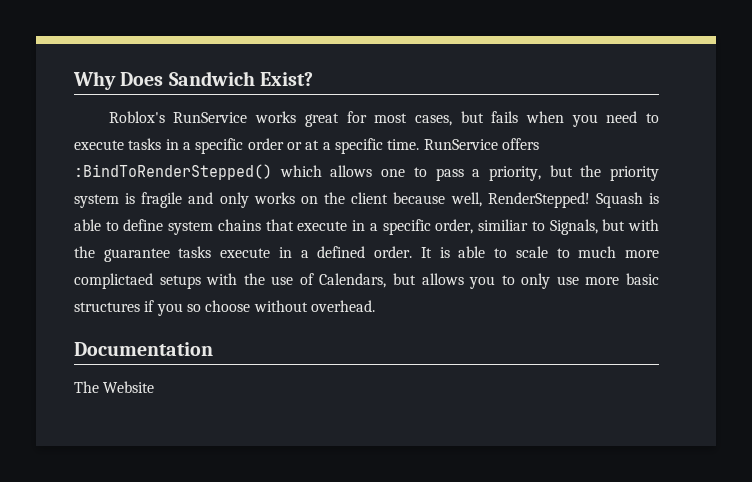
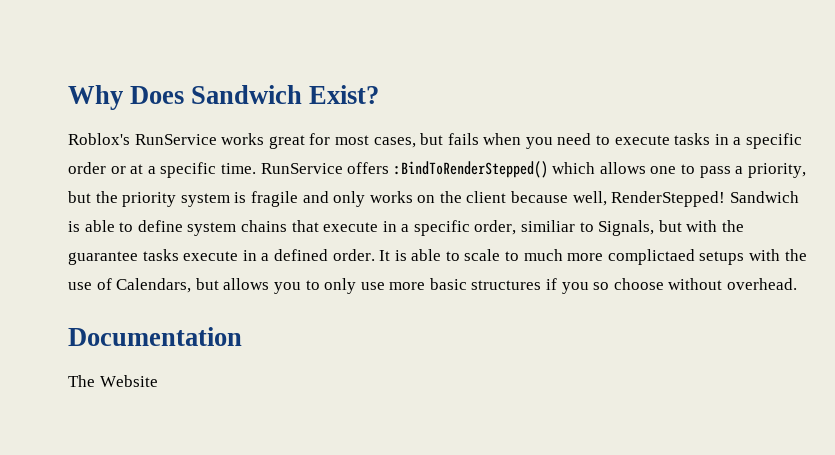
- Squash is able to define system chains that execute in a specific order, similiar to Signals, but with the guarantee tasks execute in a defined order.
+ Sandwich is able to define system chains that execute in a specific order, similiar to Signals, but with the guarantee tasks execute in a defined order.

